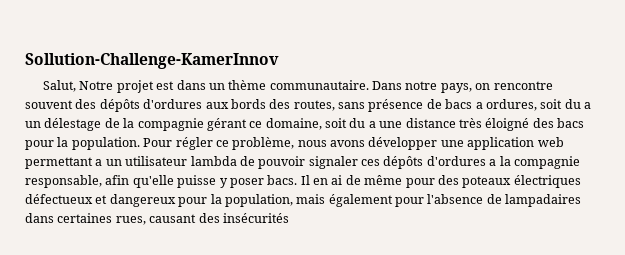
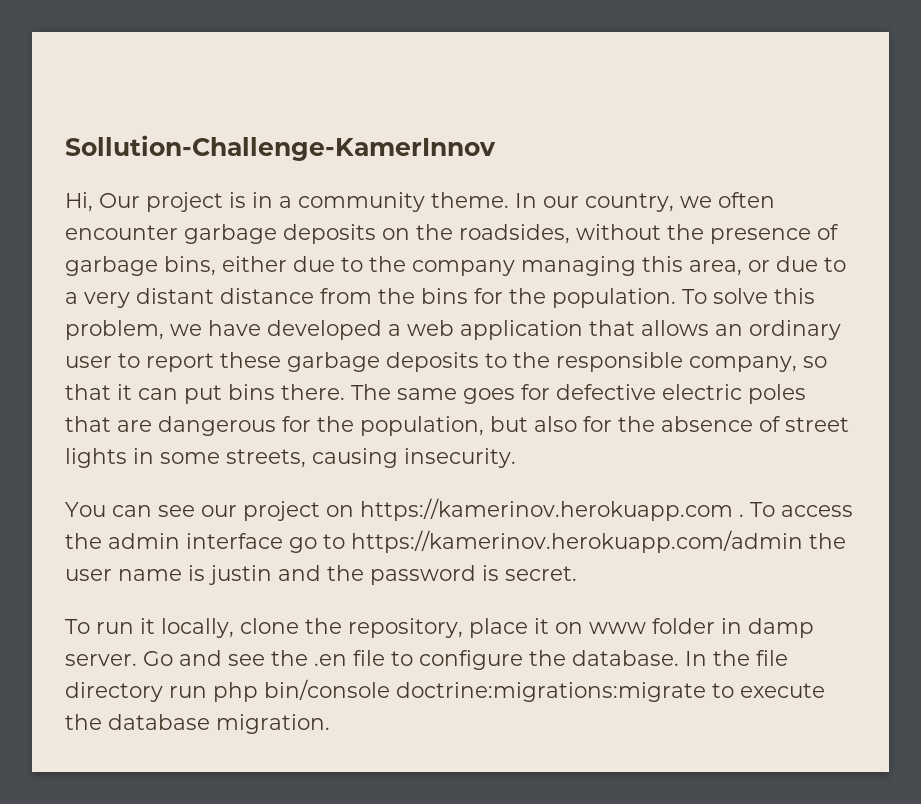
- Salut, Notre projet est dans un thème communautaire. Dans notre pays, on rencontre souvent des dépôts d'ordures aux bords des routes, sans présence de bacs a ordures, soit du a un délestage de la compagnie gérant ce domaine, soit du a une distance très éloigné des bacs pour la population. Pour régler ce problème, nous avons développer une application web permettant a un utilisateur lambda de pouvoir signaler ces dépôts d'ordures a la compagnie responsable, afin qu'elle puisse y poser bacs. Il en ai de même pour des poteaux électriques défectueux et dangereux pour la population, mais également pour l'absence de lampadaires dans certaines rues, causant des insécurités
+ Hi, Our project is in a community theme. In our country, we often encounter garbage deposits on the roadsides, without the presence of garbage bins, either due to the company managing this area, or due to a very distant distance from the bins for the population. To solve this problem, we have developed a web application that allows an ordinary user to report these garbage deposits to the responsible company, so that it can put bins there. The same goes for defective electric poles that are dangerous for the population, but also for the absence of street lights in some streets, causing insecurity.
+ You can see our project on https://kamerinov.herokuapp.com . To access the admin interface go to https://kamerinov.herokuapp.com/admin the user name is justin and the password is secret.
+ To run it locally, clone the repository, place it on www folder in damp server. Go and see the .en file to configure the database. In the file directory run php bin/console doctrine:migrations:migrate to execute the database migration.

